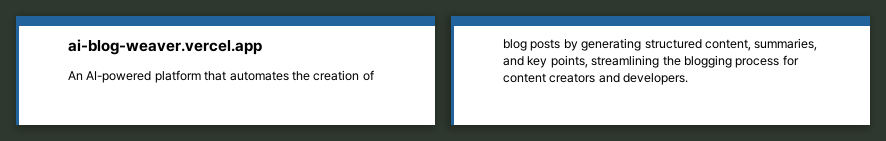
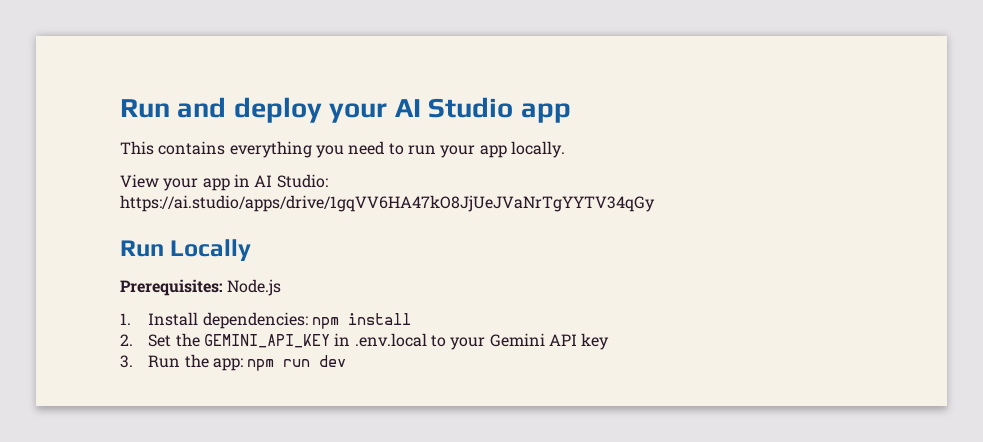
- ai-blog-weaver.vercel.app
- An AI-powered platform that automates the creation of blog posts by generating structured content, summaries, and key points, streamlining the blogging process for content creators and developers.
+ Run and deploy your AI Studio app
+ This contains everything you need to run your app locally.
+ View your app in AI Studio: https://ai.studio/apps/drive/1gqVV6HA47kO8JjUeJVaNrTgYYTV34qGy
+ Run Locally
+ Prerequisites: Node.js
+ 1. Install dependencies: npm install
+ 2. Set the GEMINI_API_KEY in .env.local to your Gemini API key
+ 3. Run the app: npm run dev

